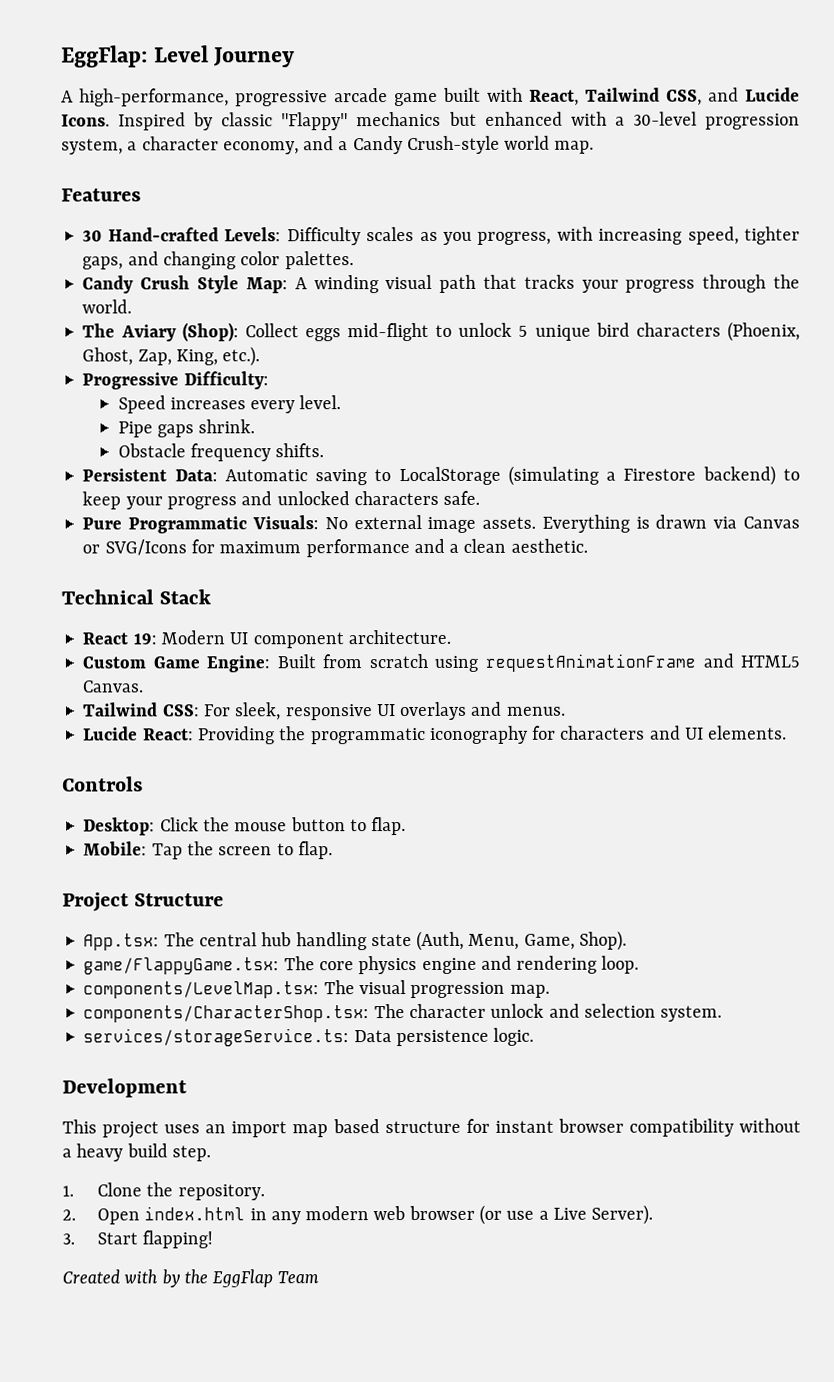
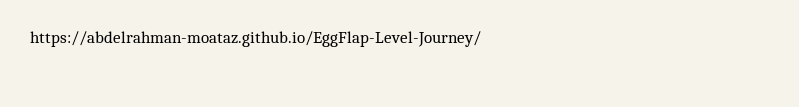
- EggFlap: Level Journey
- A high-performance, progressive arcade game built with React, Tailwind CSS, and Lucide Icons. Inspired by classic "Flappy" mechanics but enhanced with a 30-level progression system, a character economy, and a Candy Crush-style world map.
- Features
- 30 Hand-crafted Levels: Difficulty scales as you progress, with increasing speed, tighter gaps, and changing color palettes.
- Candy Crush Style Map: A winding visual path that tracks your progress through the world.
- The Aviary (Shop): Collect eggs mid-flight to unlock 5 unique bird characters (Phoenix, Ghost, Zap, King, etc.).
- Progressive Difficulty:
- Speed increases every level.
- Pipe gaps shrink.
- Obstacle frequency shifts.
- Persistent Data: Automatic saving to LocalStorage (simulating a Firestore backend) to keep your progress and unlocked characters safe.
- Pure Programmatic Visuals: No external image assets. Everything is drawn via Canvas or SVG/Icons for maximum performance and a clean aesthetic.
- Technical Stack
- React 19: Modern UI component architecture.
- Custom Game Engine: Built from scratch using requestAnimationFrame and HTML5 Canvas.
- Tailwind CSS: For sleek, responsive UI overlays and menus.
- Lucide React: Providing the programmatic iconography for characters and UI elements.
- Controls
- Desktop: Click the mouse button to flap.
- Mobile: Tap the screen to flap.
- Project Structure
- App.tsx: The central hub handling state (Auth, Menu, Game, Shop).
- game/FlappyGame.tsx: The core physics engine and rendering loop.
- components/LevelMap.tsx: The visual progression map.
- components/CharacterShop.tsx: The character unlock and selection system.
- services/storageService.ts: Data persistence logic.
- Development
- This project uses an import map based structure for instant browser compatibility without a heavy build step.
- 1. Clone the repository.
- 2. Open index.html in any modern web browser (or use a Live Server).
- 3. Start flapping!
- Created with by the EggFlap Team
+ https://abdelrahman-moataz.github.io/EggFlap-Level-Journey/

